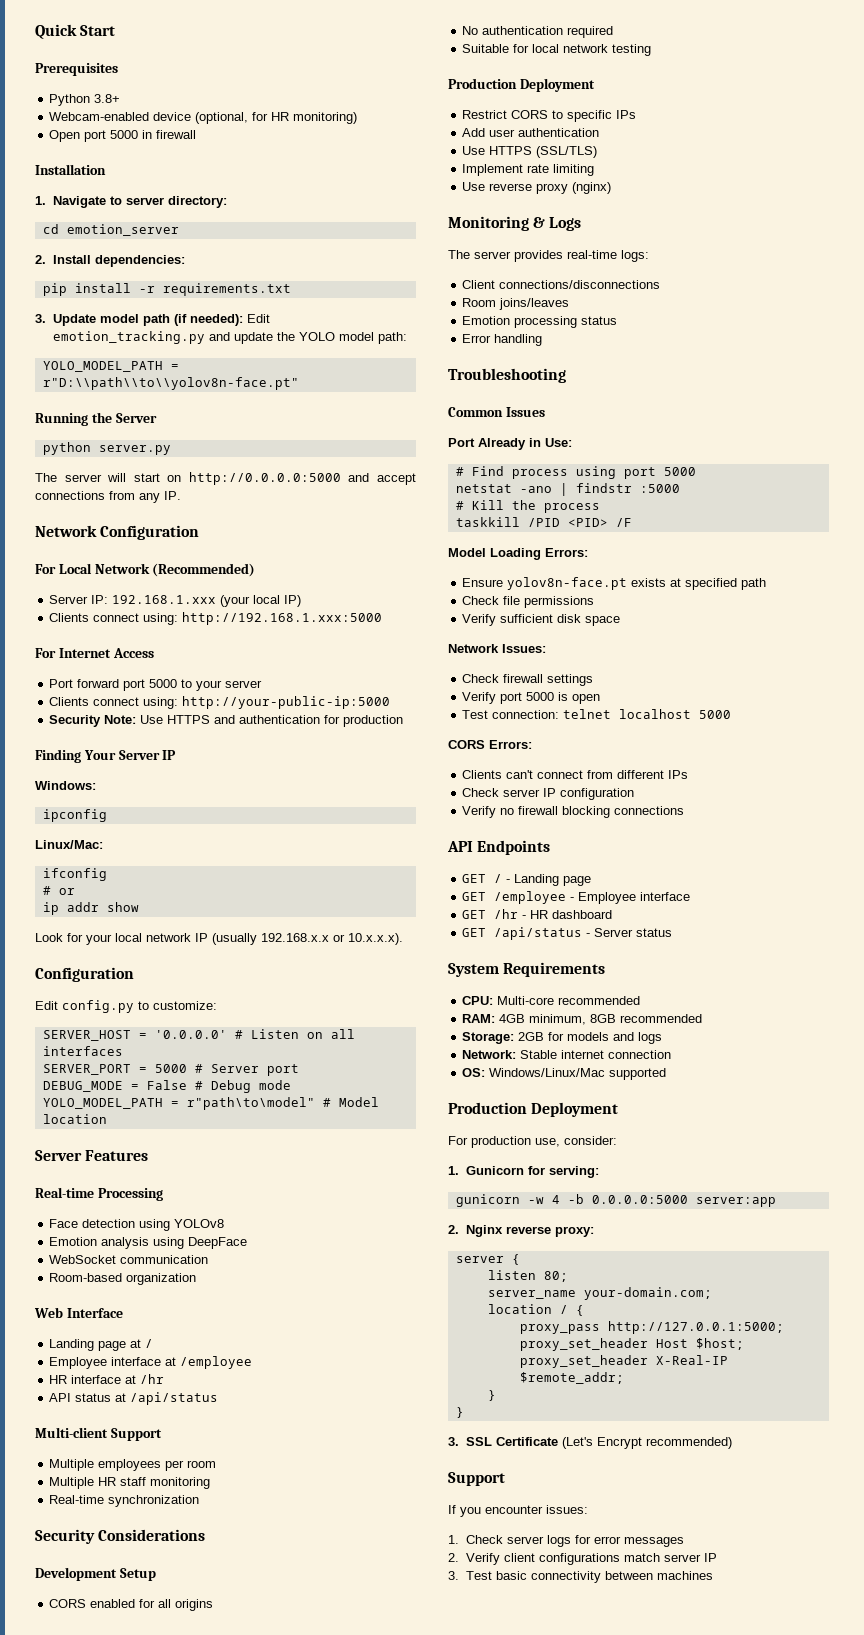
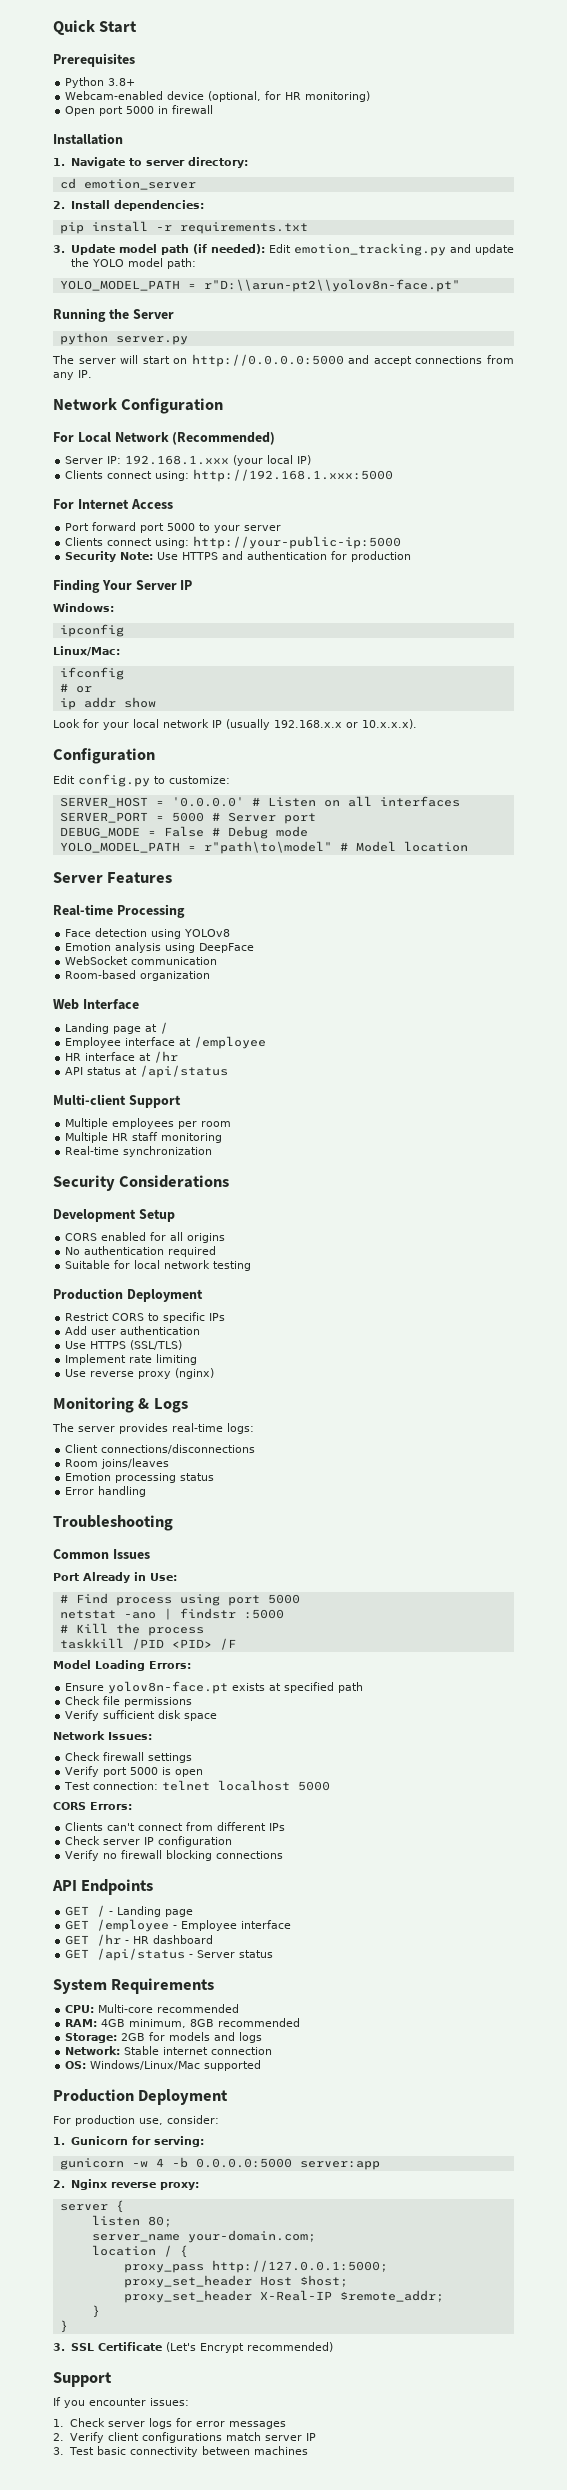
- YOLO_MODEL_PATH = r"D:\\path\\to\\yolov8n-face.pt"
+ YOLO_MODEL_PATH = r"D:\\arun-pt2\\yolov8n-face.pt"

